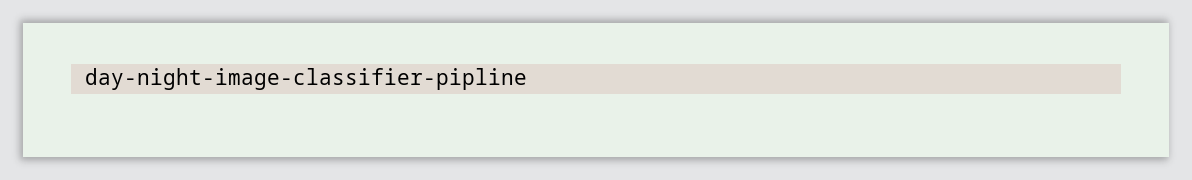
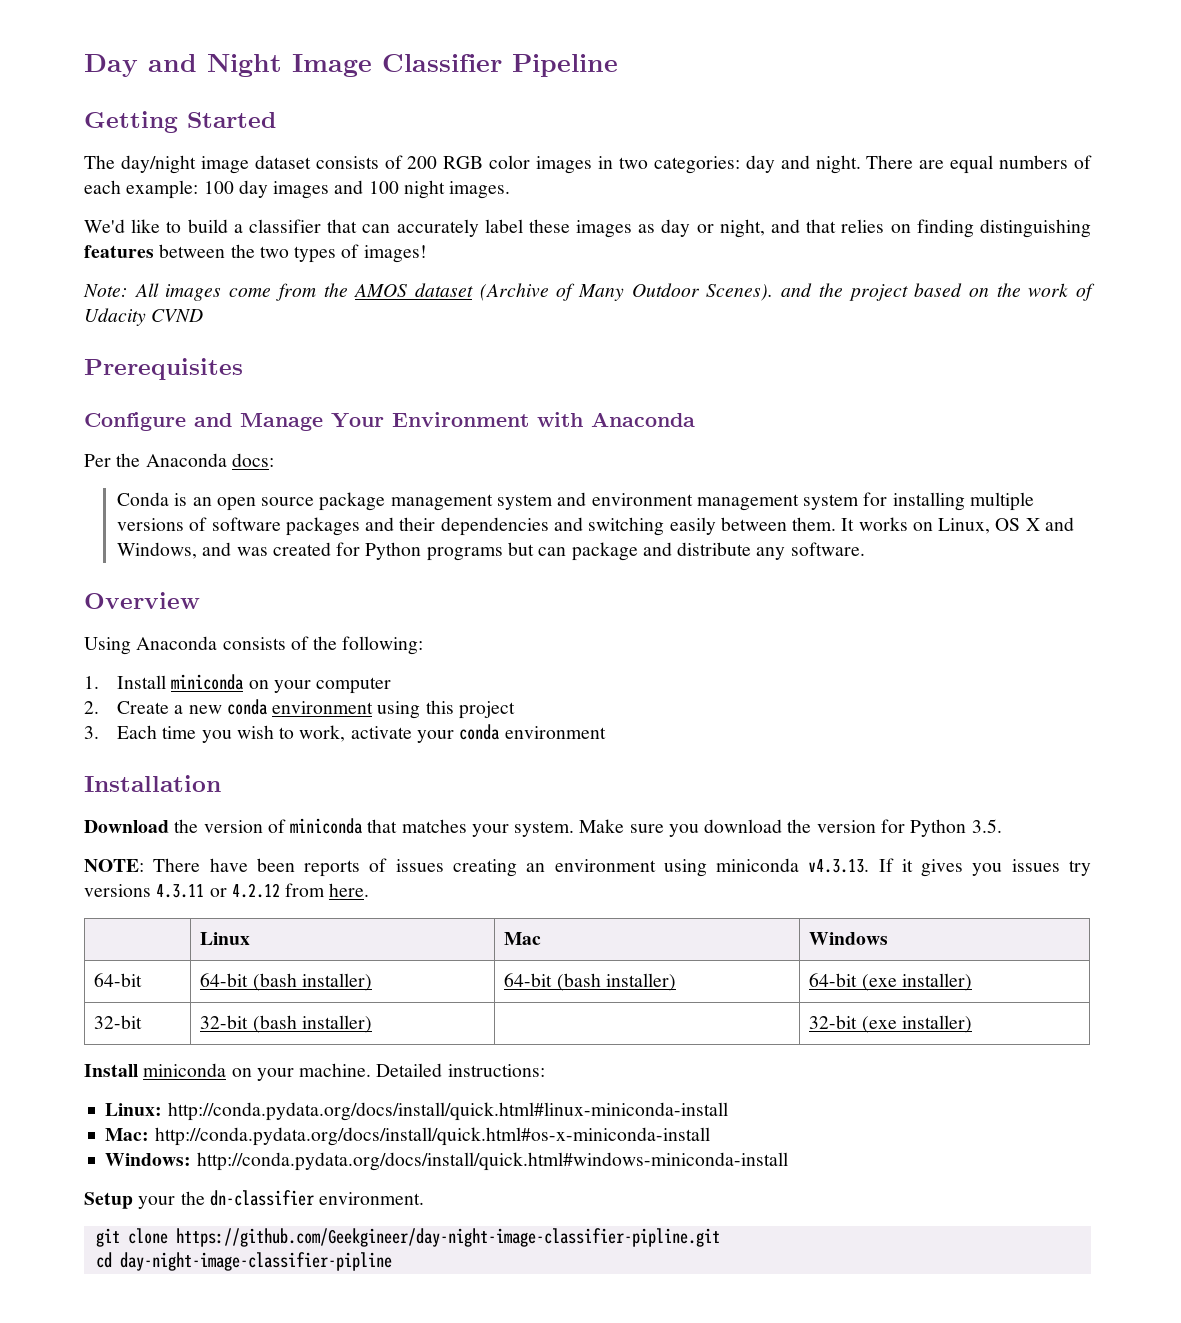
- day-night-image-classifier-pipline
+ Day and Night Image Classifier Pipeline
+ Getting Started
+ The day/night image dataset consists of 200 RGB color images in two categories: day and night. There are equal numbers of each example: 100 day images and 100 night images.
+ We'd like to build a classifier that can accurately label these images as day or night, and that relies on finding distinguishing features between the two types of images!
+ Note: All images come from the AMOS dataset (Archive of Many Outdoor Scenes). and the project based on the work of Udacity CVND
+ Prerequisites
+ Configure and Manage Your Environment with Anaconda
+ Per the Anaconda docs:
+ Conda is an open source package management system and environment management system for installing multiple versions of software packages and their dependencies and switching easily between them. It works on Linux, OS X and Windows, and was created for Python programs but can package and distribute any software.
+ Overview
+ Using Anaconda consists of the following:
+ 1. Install miniconda on your computer
+ 2. Create a new conda environment using this project
+ 3. Each time you wish to work, activate your conda environment
+ Installation
+ Download the version of miniconda that matches your system. Make sure you download the version for Python 3.5.
+ NOTE: There have been reports of issues creating an environment using miniconda v4.3.13. If it gives you issues try versions 4.3.11 or 4.2.12 from here.
+ | Linux | Mac | Windows
+ 64-bit | 64-bit (bash installer) | 64-bit (bash installer) | 64-bit (exe installer)
+ 32-bit | 32-bit (bash installer) | | 32-bit (exe installer)
+ Install miniconda on your machine. Detailed instructions:
+ Linux: http://conda.pydata.org/docs/install/quick.html#linux-miniconda-install
+ Mac: http://conda.pydata.org/docs/install/quick.html#os-x-miniconda-install
+ Windows: http://conda.pydata.org/docs/install/quick.html#windows-miniconda-install
+ Setup your the dn-classifier environment.
+ git clone https://github.com/Geekgineer/day-night-image-classifier-pipline.git
+ cd day-night-image-classifier-pipline

